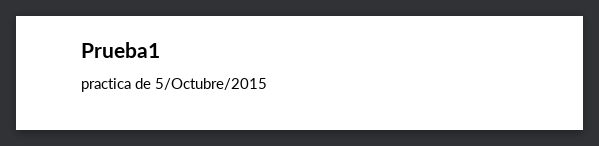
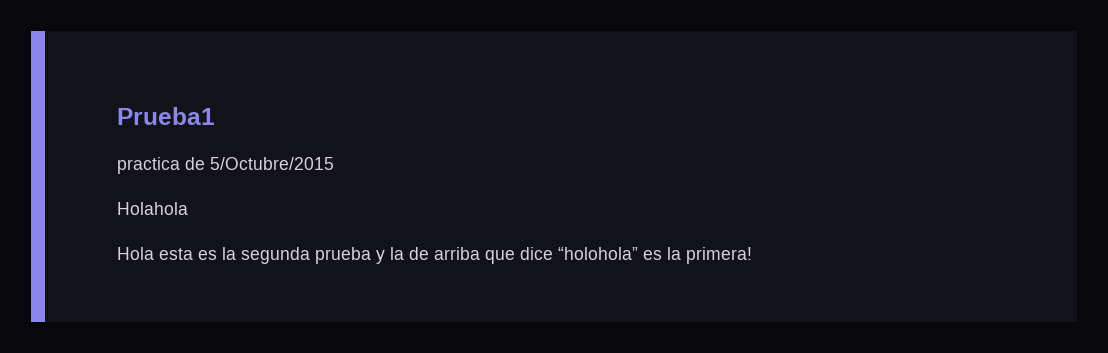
+ Holahola
+ Hola esta es la segunda prueba y la de arriba que dice “holohola” es la primera!

